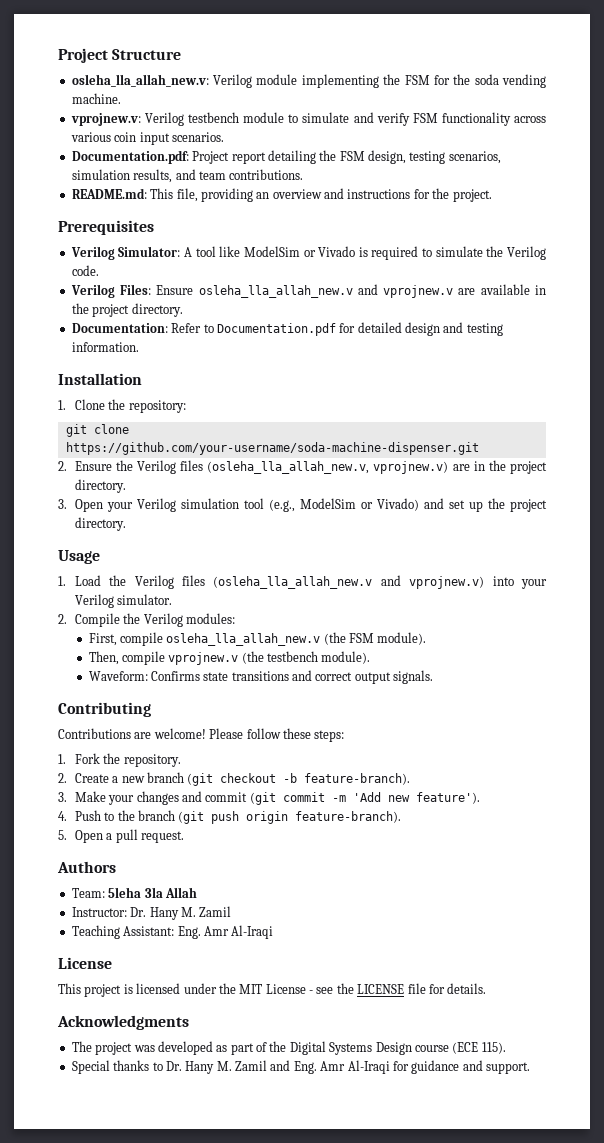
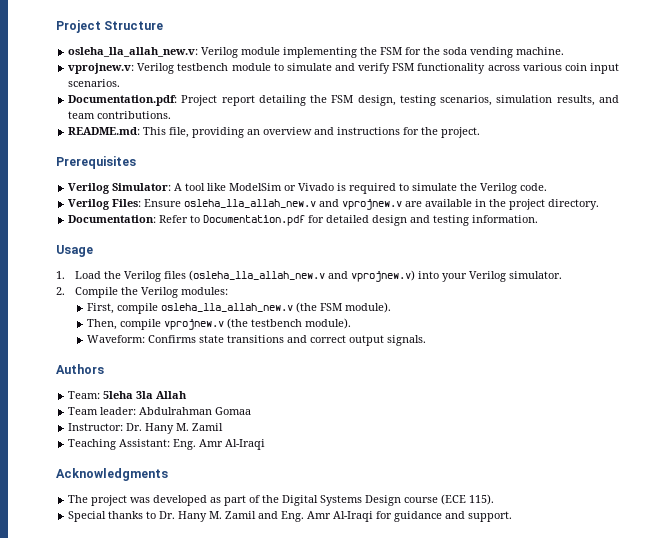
- Installation
- 1. Clone the repository:
- git clone https://github.com/your-username/soda-machine-dispenser.git
- 2. Ensure the Verilog files (osleha_lla_allah_new.v, vprojnew.v) are in the project directory.
- 3. Open your Verilog simulation tool (e.g., ModelSim or Vivado) and set up the project directory.
- Contributing
- Contributions are welcome! Please follow these steps:
- 1. Fork the repository.
- 2. Create a new branch (git checkout -b feature-branch).
- 3. Make your changes and commit (git commit -m 'Add new feature').
- 4. Push to the branch (git push origin feature-branch).
- 5. Open a pull request.
+ Team leader: Abdulrahman Gomaa
  Teaching Assistant: Eng. Amr Al-Iraqi
- License
- This project is licensed under the MIT License - see the LICENSE file for details.

